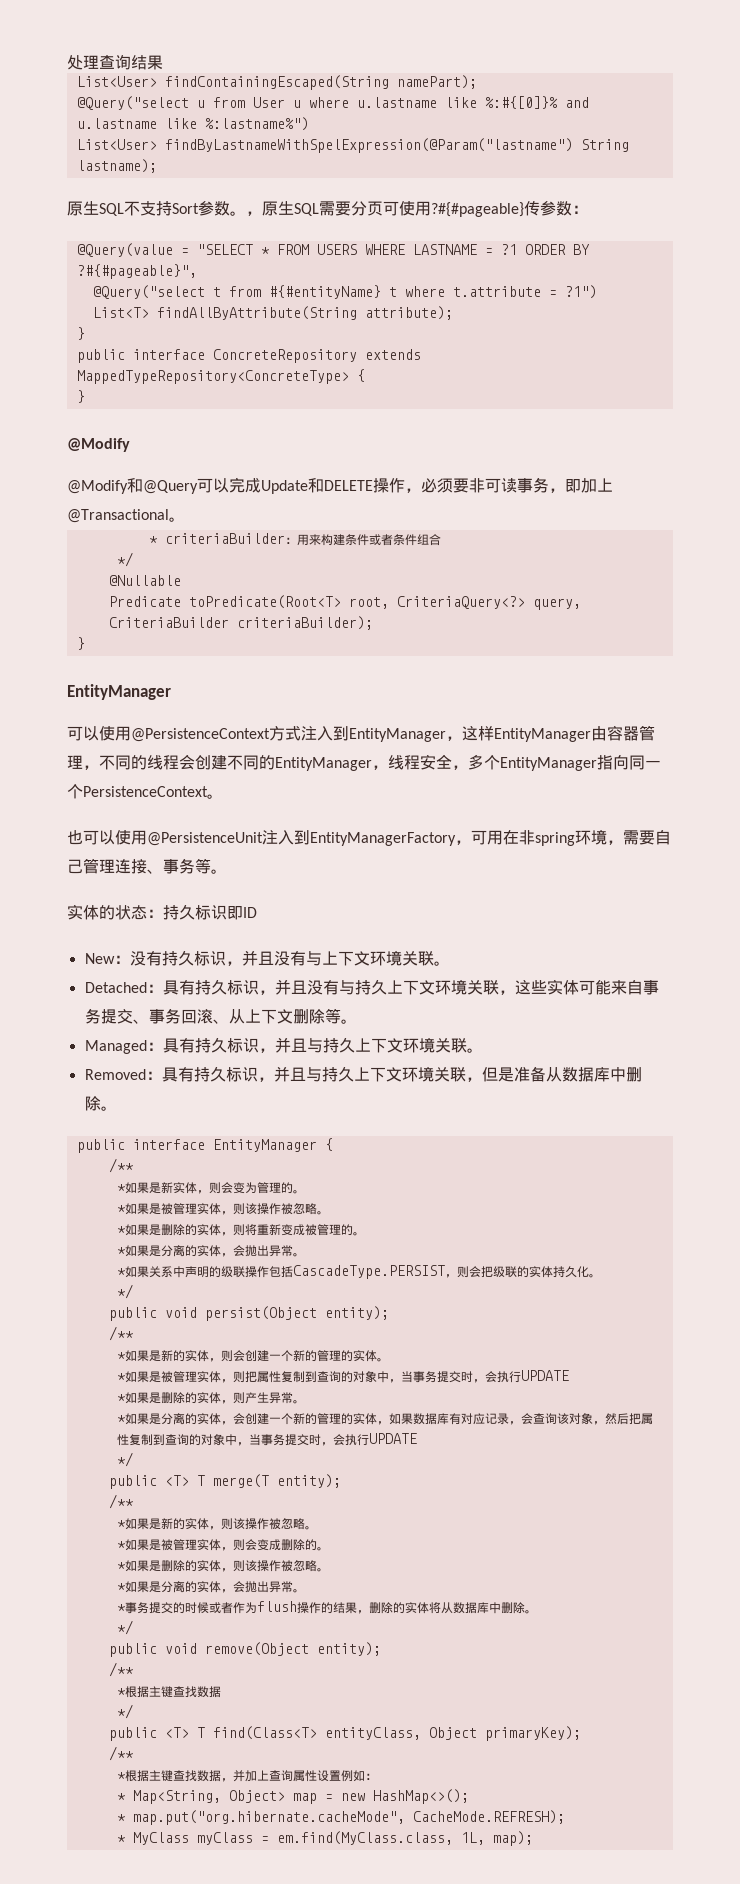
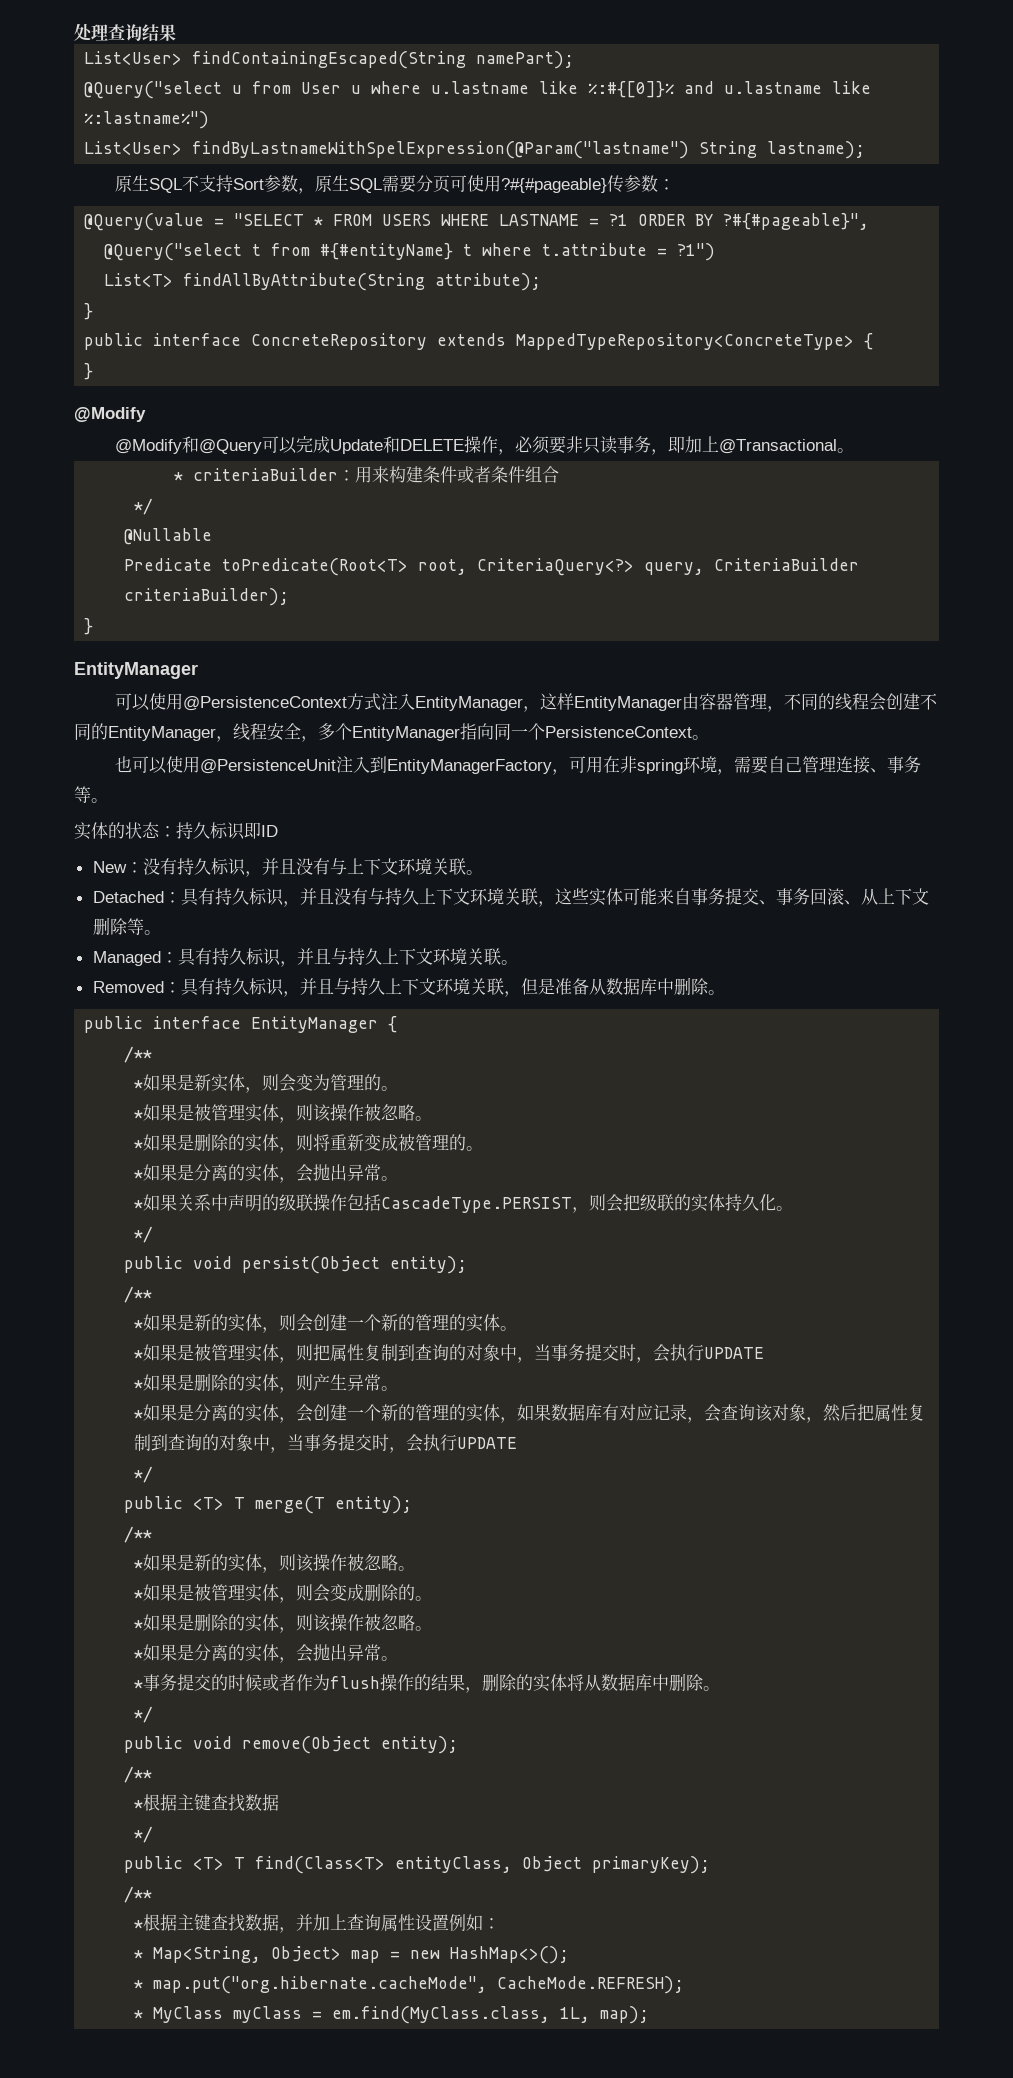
- 原生SQL不支持Sort参数。，原生SQL需要分页可使用?#{#pageable}传参数：
+ 原生SQL不支持Sort参数，原生SQL需要分页可使用?#{#pageable}传参数：
- @Modify和@Query可以完成Update和DELETE操作，必须要非可读事务，即加上@Transactional。
+ @Modify和@Query可以完成Update和DELETE操作，必须要非只读事务，即加上@Transactional。
- 可以使用@PersistenceContext方式注入到EntityManager，这样EntityManager由容器管理，不同的线程会创建不同的EntityManager，线程安全，多个EntityManager指向同一个PersistenceContext。
+ 可以使用@PersistenceContext方式注入EntityManager，这样EntityManager由容器管理，不同的线程会创建不同的EntityManager，线程安全，多个EntityManager指向同一个PersistenceContext。

